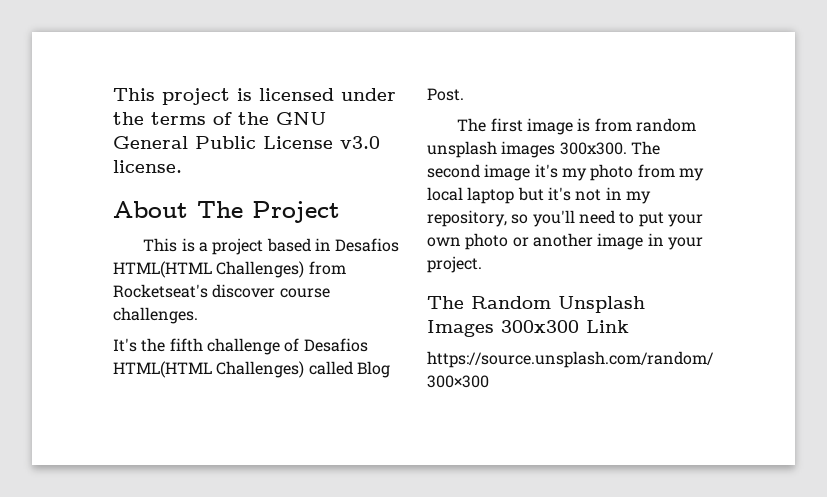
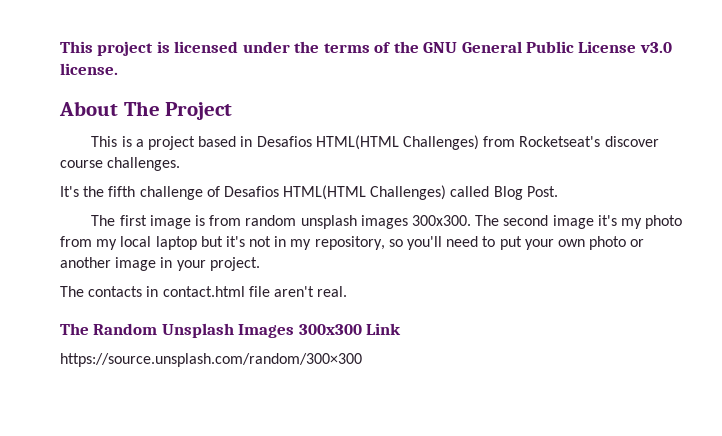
+ The contacts in contact.html file aren't real.

